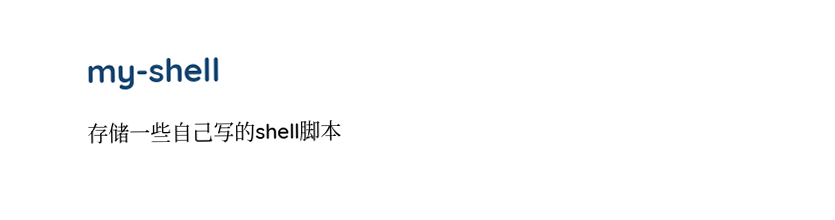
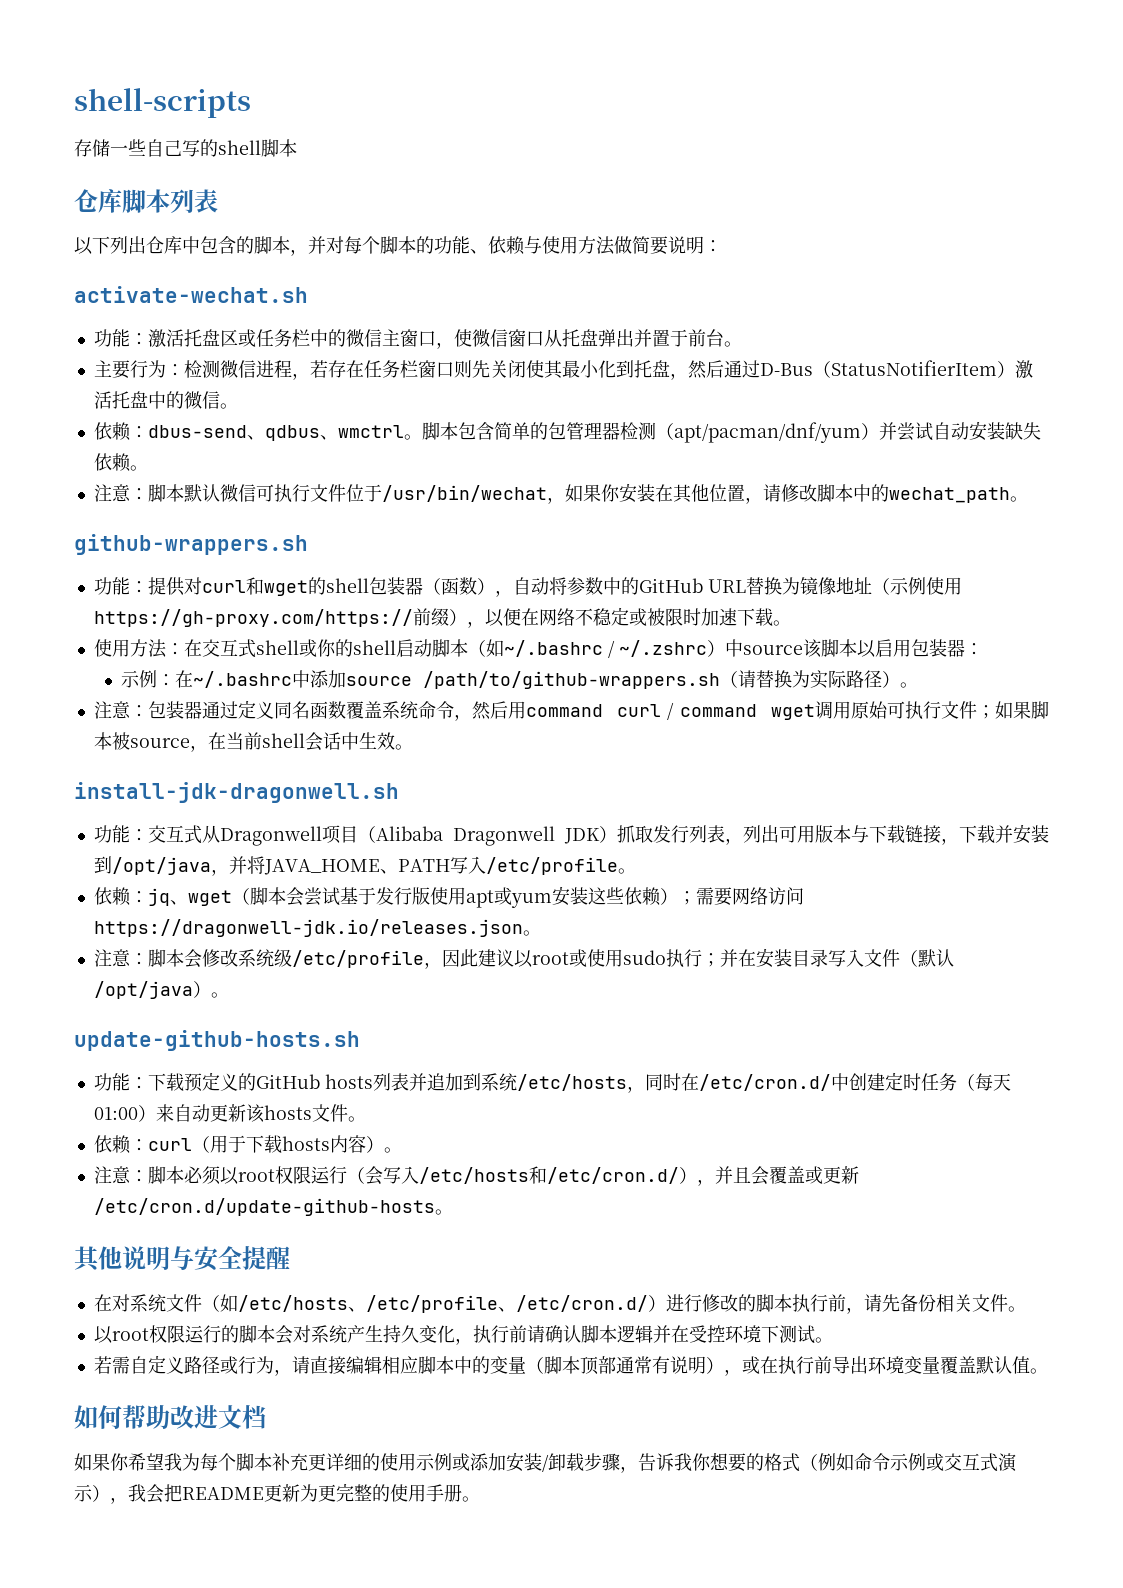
- my-shell
+ shell-scripts
+ 仓库脚本列表
+ 以下列出仓库中包含的脚本，并对每个脚本的功能、依赖与使用方法做简要说明：
+ activate-wechat.sh
+ 功能：激活托盘区或任务栏中的微信主窗口，使微信窗口从托盘弹出并置于前台。
+ 主要行为：检测微信进程，若存在任务栏窗口则先关闭使其最小化到托盘，然后通过D-Bus（StatusNotifierItem）激活托盘中的微信。
+ 依赖：dbus-send、qdbus、wmctrl。脚本包含简单的包管理器检测（apt/pacman/dnf/yum）并尝试自动安装缺失依赖。
+ 注意：脚本默认微信可执行文件位于/usr/bin/wechat，如果你安装在其他位置，请修改脚本中的wechat_path。
+ github-wrappers.sh
+ 功能：提供对curl和wget的shell包装器（函数），自动将参数中的GitHub URL替换为镜像地址（示例使用https://gh-proxy.com/https://前缀），以便在网络不稳定或被限时加速下载。
+ 使用方法：在交互式shell或你的shell启动脚本（如~/.bashrc / ~/.zshrc）中source该脚本以启用包装器：
+ 示例：在~/.bashrc中添加source /path/to/github-wrappers.sh（请替换为实际路径）。
+ 注意：包装器通过定义同名函数覆盖系统命令，然后用command curl / command wget调用原始可执行文件；如果脚本被source，在当前shell会话中生效。
+ install-jdk-dragonwell.sh
+ 功能：交互式从Dragonwell项目（Alibaba Dragonwell JDK）抓取发行列表，列出可用版本与下载链接，下载并安装到/opt/java，并将JAVA_HOME、PATH写入/etc/profile。
+ 依赖：jq、wget（脚本会尝试基于发行版使用apt或yum安装这些依赖）；需要网络访问https://dragonwell-jdk.io/releases.json。
+ 注意：脚本会修改系统级/etc/profile，因此建议以root或使用sudo执行；并在安装目录写入文件（默认/opt/java）。
+ update-github-hosts.sh
+ 功能：下载预定义的GitHub hosts列表并追加到系统/etc/hosts，同时在/etc/cron.d/中创建定时任务（每天01:00）来自动更新该hosts文件。
+ 依赖：curl（用于下载hosts内容）。
+ 注意：脚本必须以root权限运行（会写入/etc/hosts和/etc/cron.d/），并且会覆盖或更新/etc/cron.d/update-github-hosts。
+ 其他说明与安全提醒
+ 在对系统文件（如/etc/hosts、/etc/profile、/etc/cron.d/）进行修改的脚本执行前，请先备份相关文件。
+ 以root权限运行的脚本会对系统产生持久变化，执行前请确认脚本逻辑并在受控环境下测试。
+ 若需自定义路径或行为，请直接编辑相应脚本中的变量（脚本顶部通常有说明），或在执行前导出环境变量覆盖默认值。
+ 如何帮助改进文档
+ 如果你希望我为每个脚本补充更详细的使用示例或添加安装/卸载步骤，告诉我你想要的格式（例如命令示例或交互式演示），我会把README更新为更完整的使用手册。

